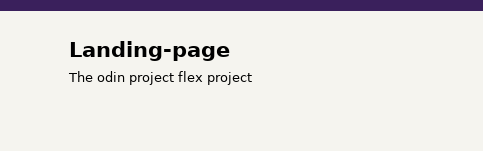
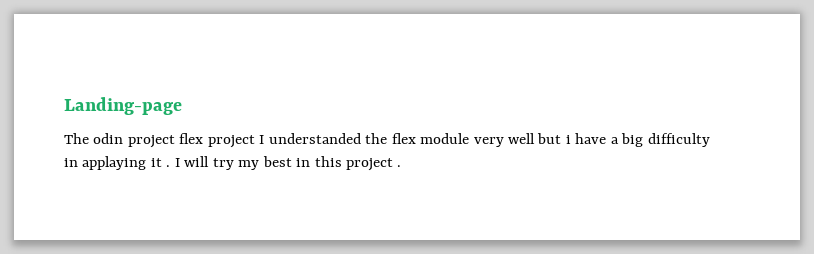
- The odin project flex project
+ The odin project flex project I understanded the flex module very well but i have a big difficulty in applaying it . I will try my best in this project .

